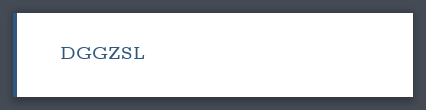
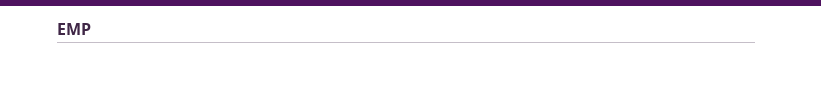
- DGGZSL
+ EMP

